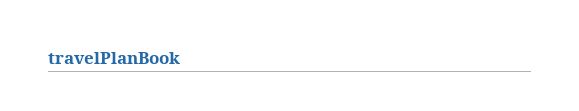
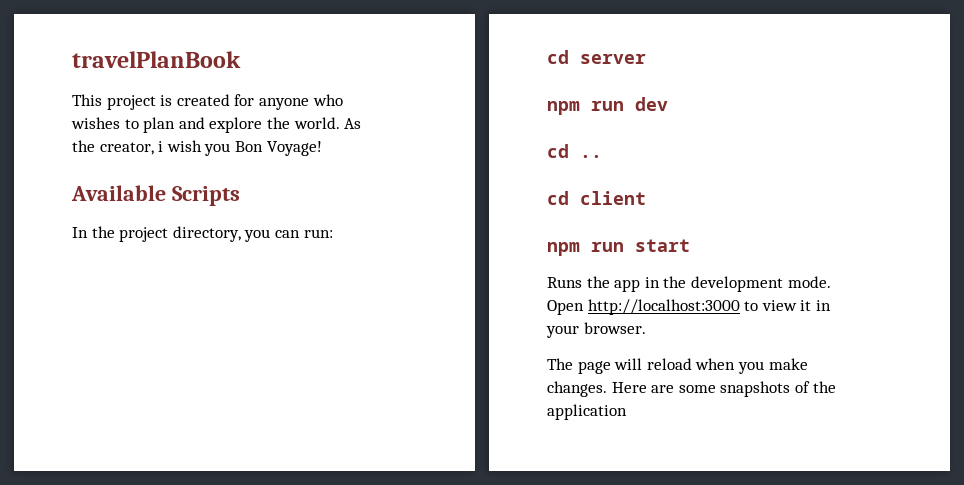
+ This project is created for anyone who wishes to plan and explore the world. As the creator, i wish you Bon Voyage!
+ Available Scripts
+ In the project directory, you can run:
+ cd server
+ npm run dev
+ cd ..
+ cd client
+ npm run start
+ Runs the app in the development mode. Open http://localhost:3000 to view it in your browser.
+ The page will reload when you make changes. Here are some snapshots of the application

